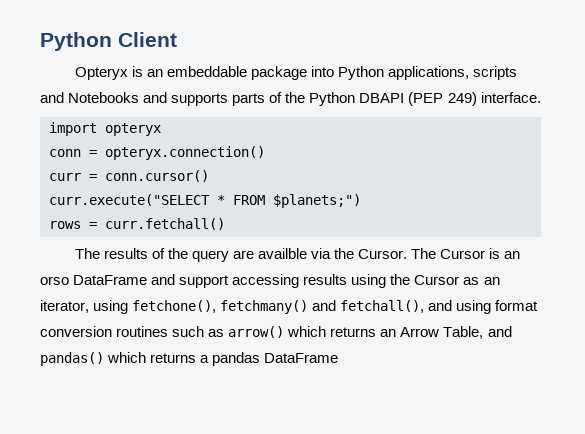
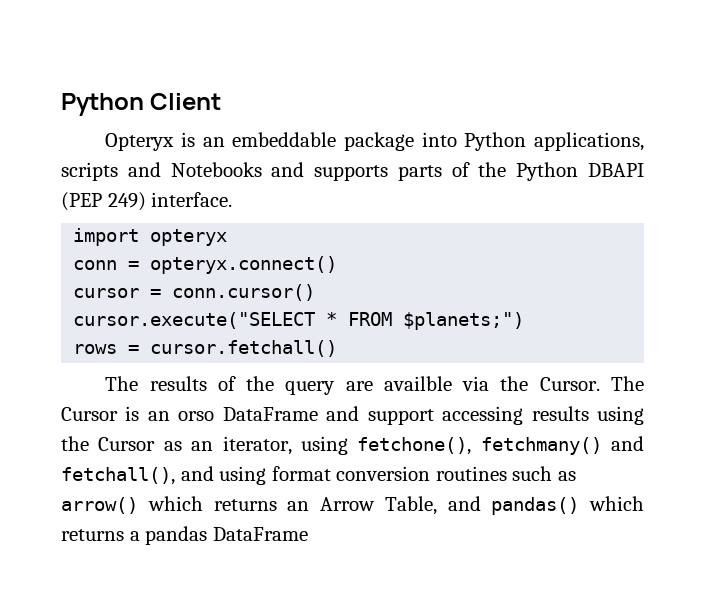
- conn = opteryx.connection()
- curr = conn.cursor()
+ conn = opteryx.connect()
+ cursor = conn.cursor()
- curr.execute("SELECT * FROM $planets;")
+ cursor.execute("SELECT * FROM $planets;")
- rows = curr.fetchall()
+ rows = cursor.fetchall()

